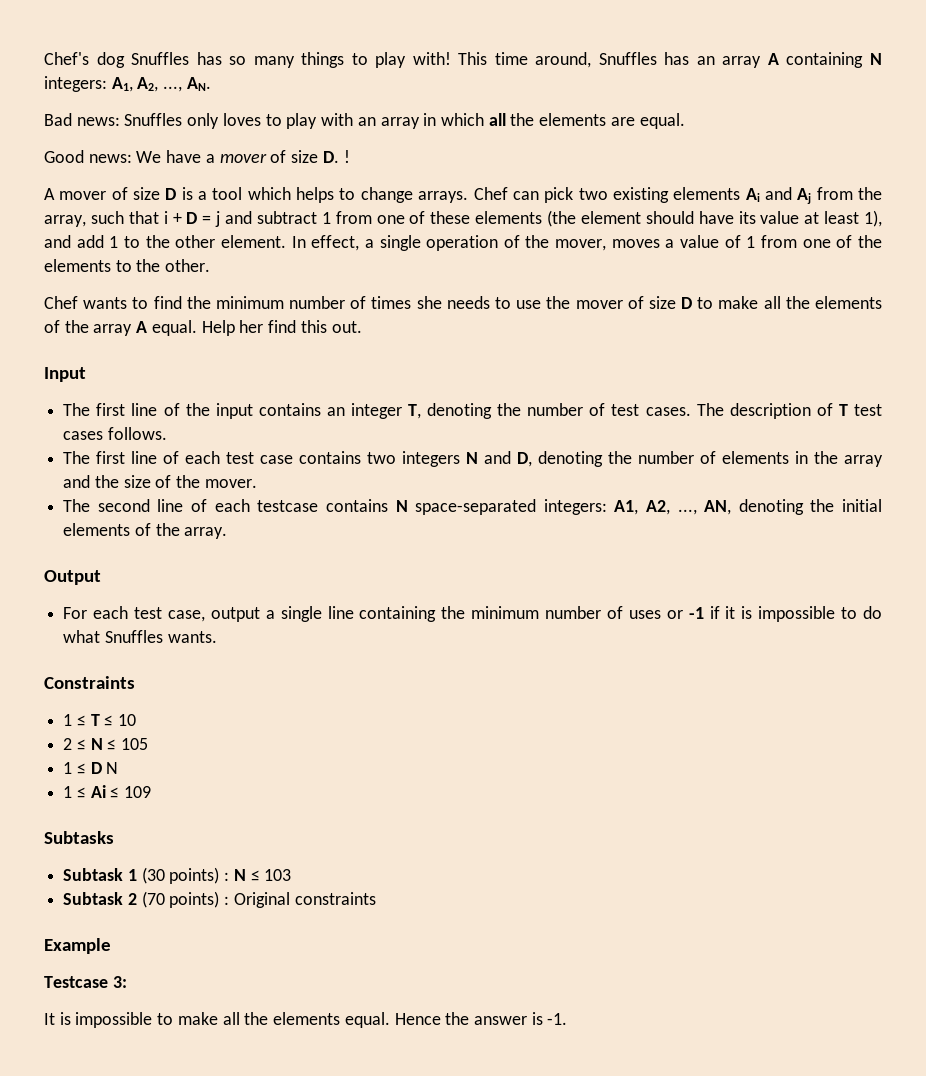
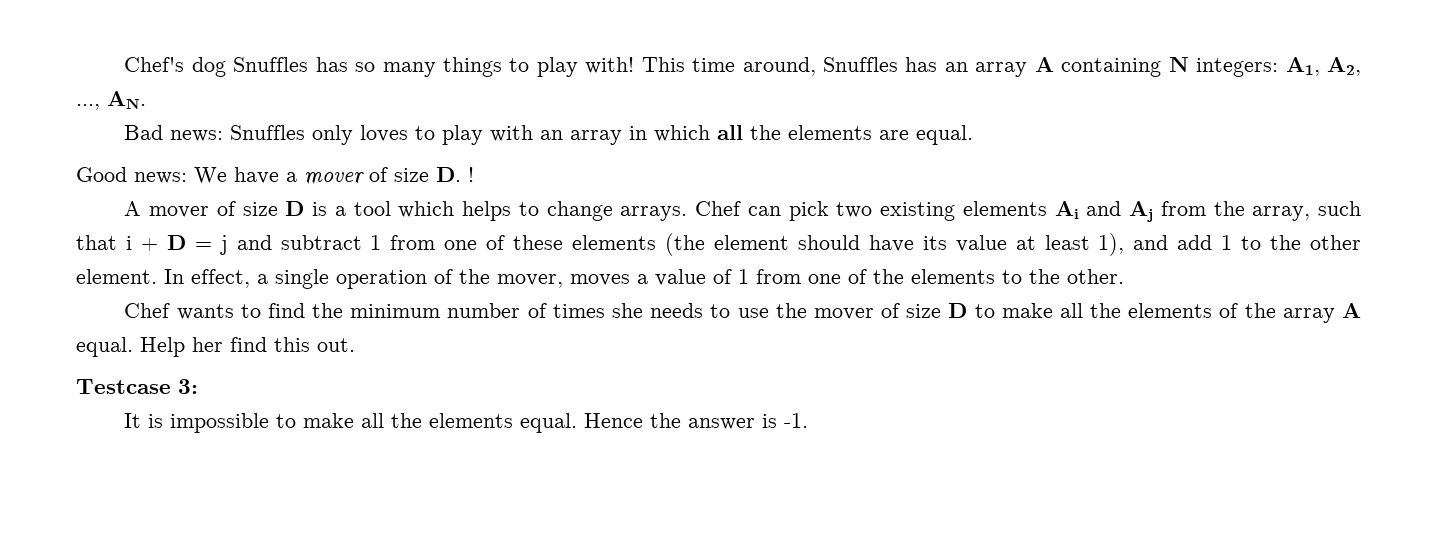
- Input
- The first line of the input contains an integer T, denoting the number of test cases. The description of T test cases follows.
- The first line of each test case contains two integers N and D, denoting the number of elements in the array and the size of the mover.
- The second line of each testcase contains N space-separated integers: A1, A2, ..., AN, denoting the initial elements of the array.
- Output
- For each test case, output a single line containing the minimum number of uses or -1 if it is impossible to do what Snuffles wants.
- Constraints
- 1 ≤ T ≤ 10
- 2 ≤ N ≤ 105
- 1 ≤ D N
- 1 ≤ Ai ≤ 109
- Subtasks
- Subtask 1 (30 points) : N ≤ 103
- Subtask 2 (70 points) : Original constraints
- Example

